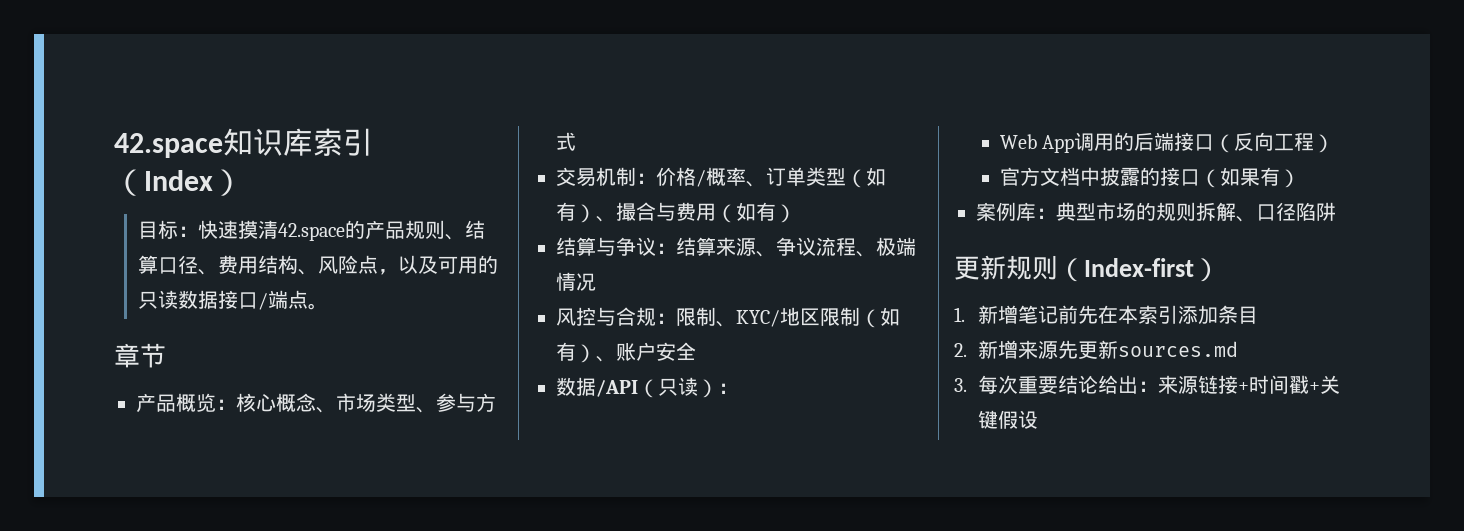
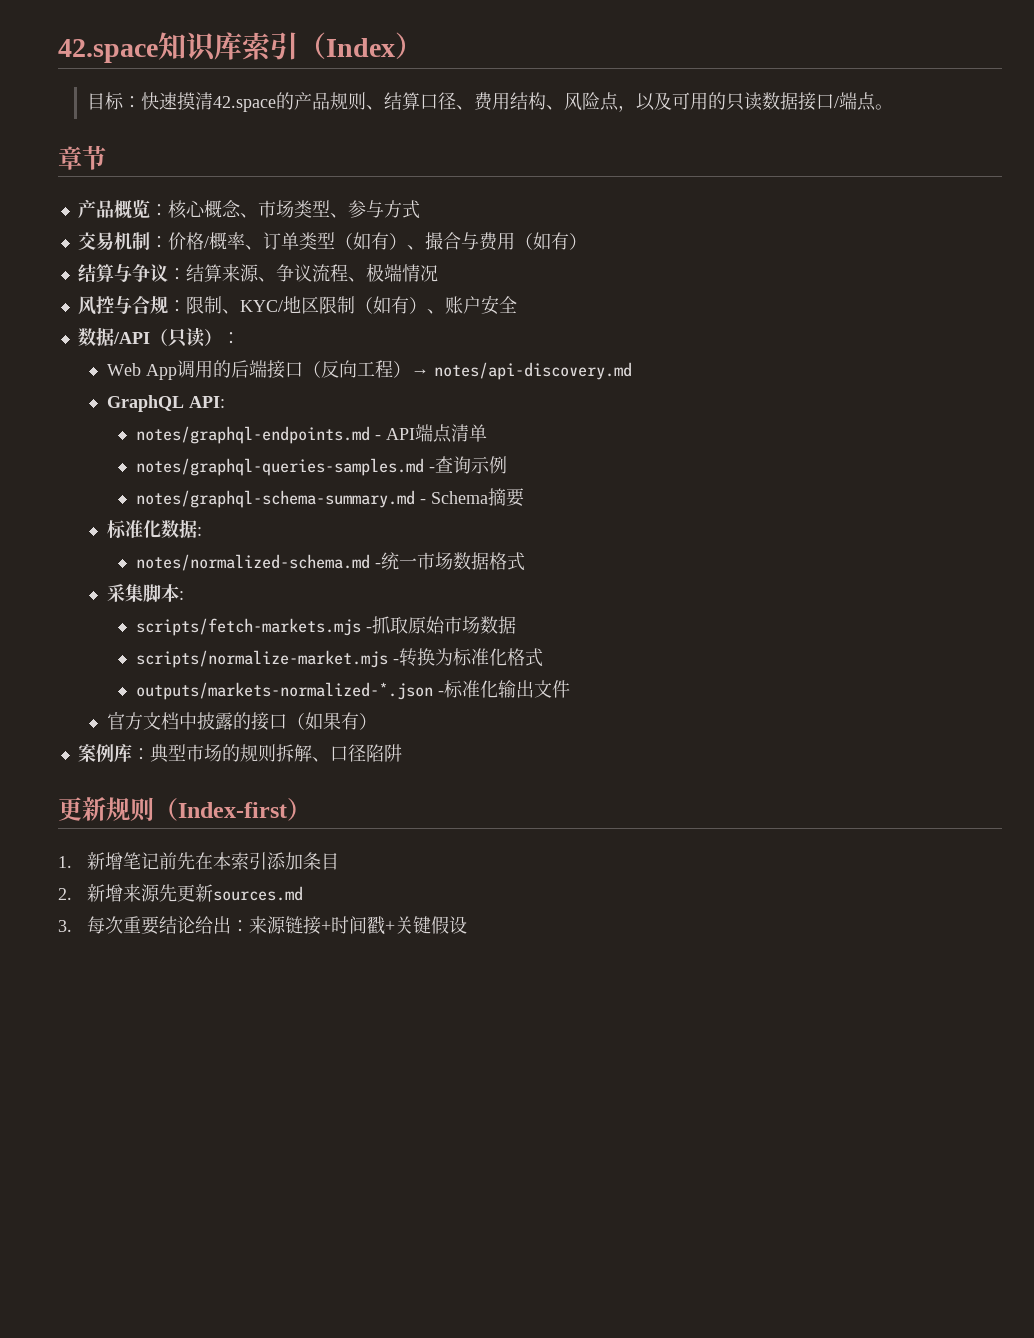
- Web App调用的后端接口（反向工程）
+ Web App调用的后端接口（反向工程）→ notes/api-discovery.md
+ GraphQL API:
+ notes/graphql-endpoints.md - API端点清单
+ notes/graphql-queries-samples.md -查询示例
+ notes/graphql-schema-summary.md - Schema摘要
+ 标准化数据:
+ notes/normalized-schema.md -统一市场数据格式
+ 采集脚本:
+ scripts/fetch-markets.mjs -抓取原始市场数据
+ scripts/normalize-market.mjs -转换为标准化格式
+ outputs/markets-normalized-*.json -标准化输出文件

